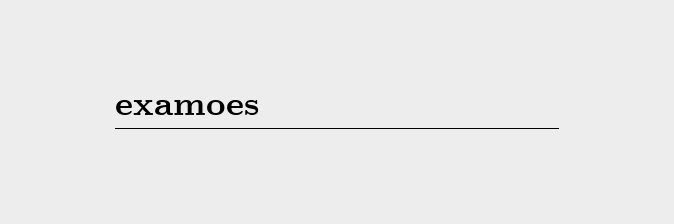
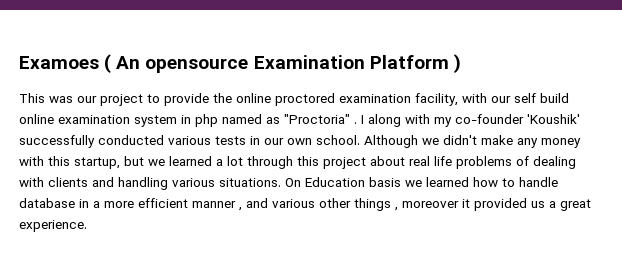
- examoes
+ Examoes ( An opensource Examination Platform )
+ This was our project to provide the online proctored examination facility, with our self build online examination system in php named as "Proctoria" . I along with my co-founder 'Koushik' successfully conducted various tests in our own school. Although we didn't make any money with this startup, but we learned a lot through this project about real life problems of dealing with clients and handling various situations. On Education basis we learned how to handle database in a more efficient manner , and various other things , moreover it provided us a great experience.

